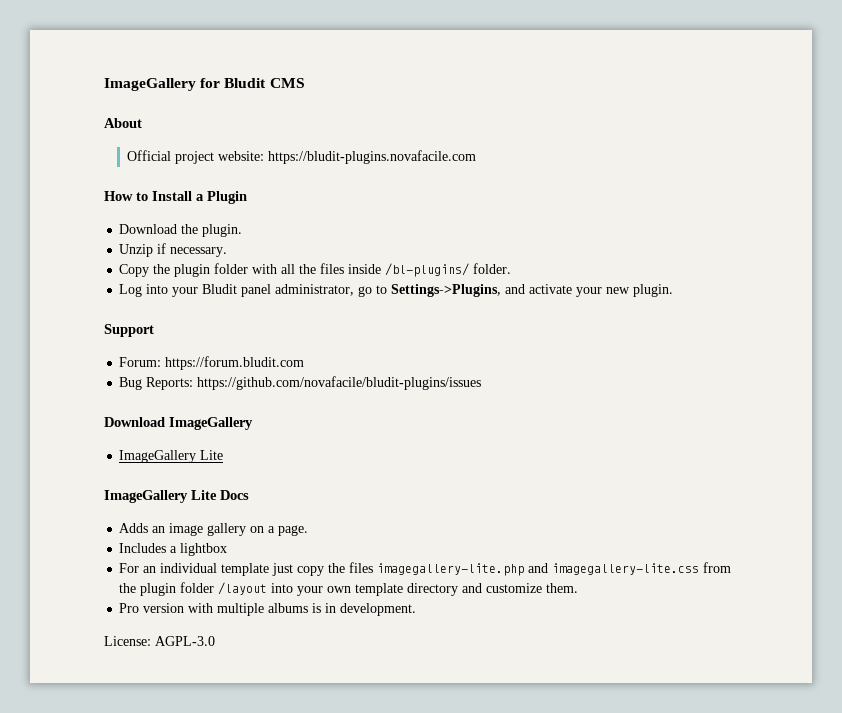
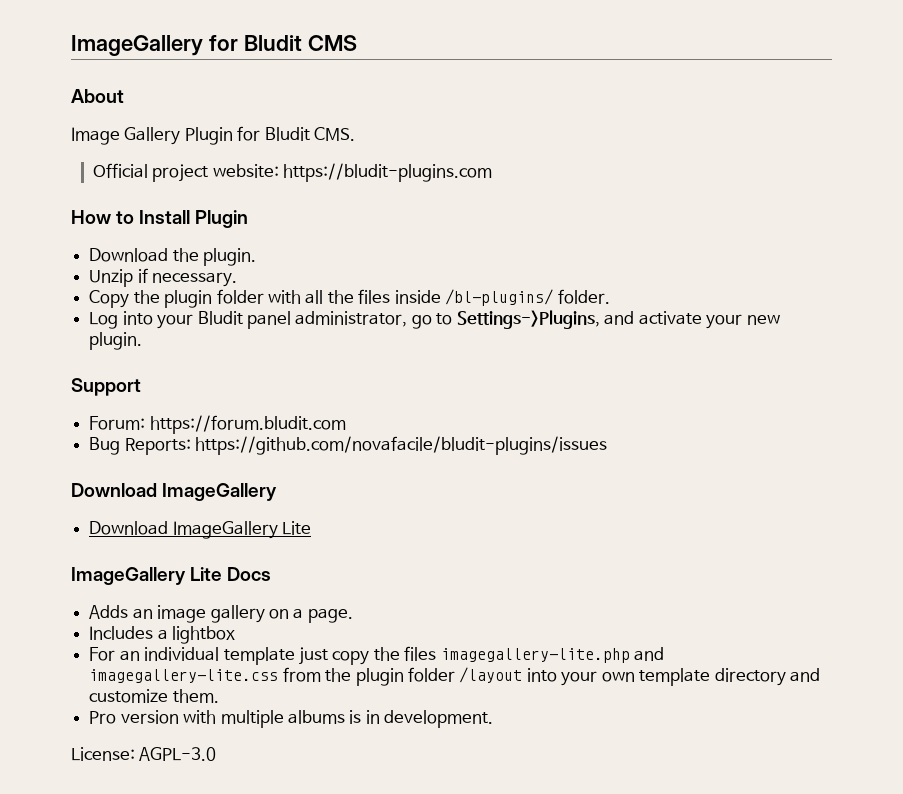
+ Image Gallery Plugin for Bludit CMS.
- Official project website: https://bludit-plugins.novafacile.com
+ Official project website: https://bludit-plugins.com
- How to Install a Plugin
+ How to Install Plugin
  Bug Reports: https://github.com/novafacile/bludit-plugins/issues
  Download ImageGallery
- ImageGallery Lite
+ Download ImageGallery Lite

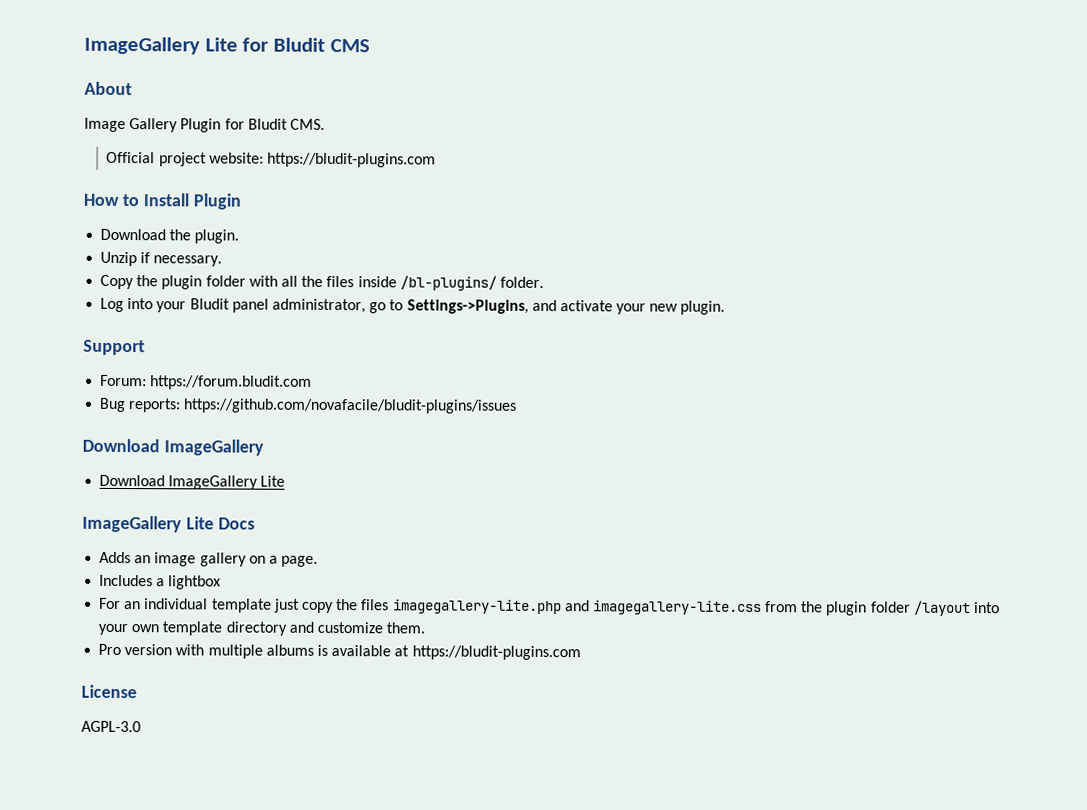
- ImageGallery for Bludit CMS
+ ImageGallery Lite for Bludit CMS
- Bug Reports: https://github.com/novafacile/bludit-plugins/issues
+ Bug reports: https://github.com/novafacile/bludit-plugins/issues
- Pro version with multiple albums is in development.
- License: AGPL-3.0
+ Pro version with multiple albums is available at https://bludit-plugins.com
+ License
+ AGPL-3.0

